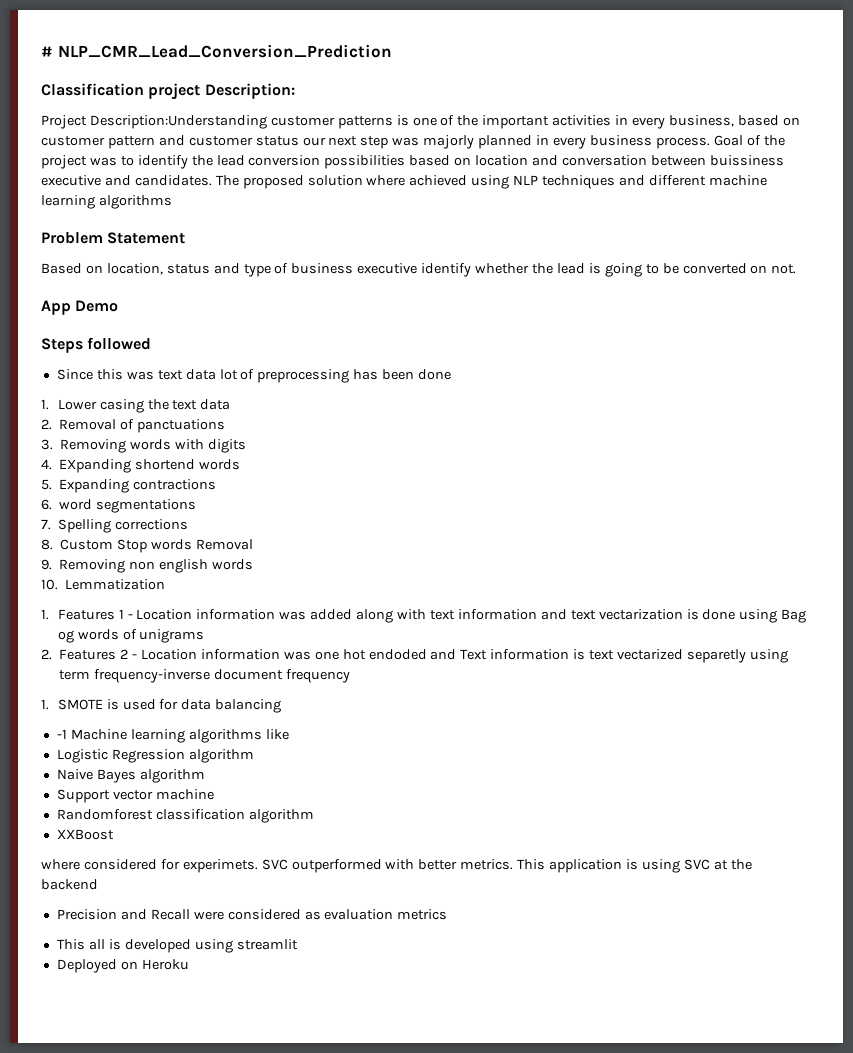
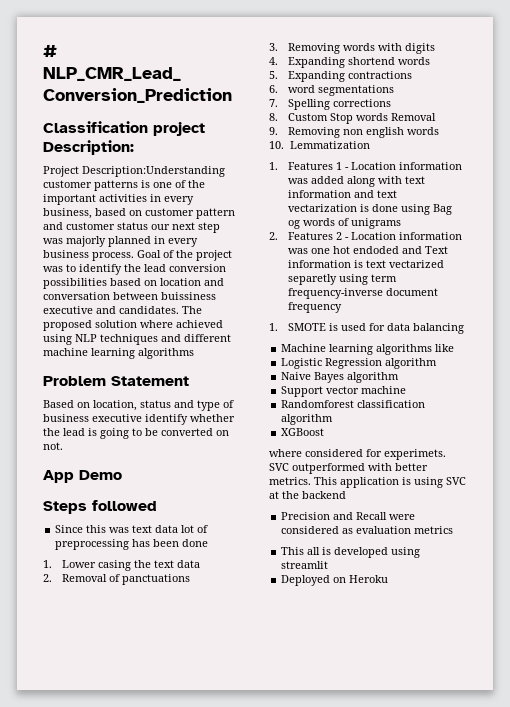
- 4. EXpanding shortend words
+ 4. Expanding shortend words
- -1 Machine learning algorithms like
+ Machine learning algorithms like
- XXBoost
+ XGBoost

